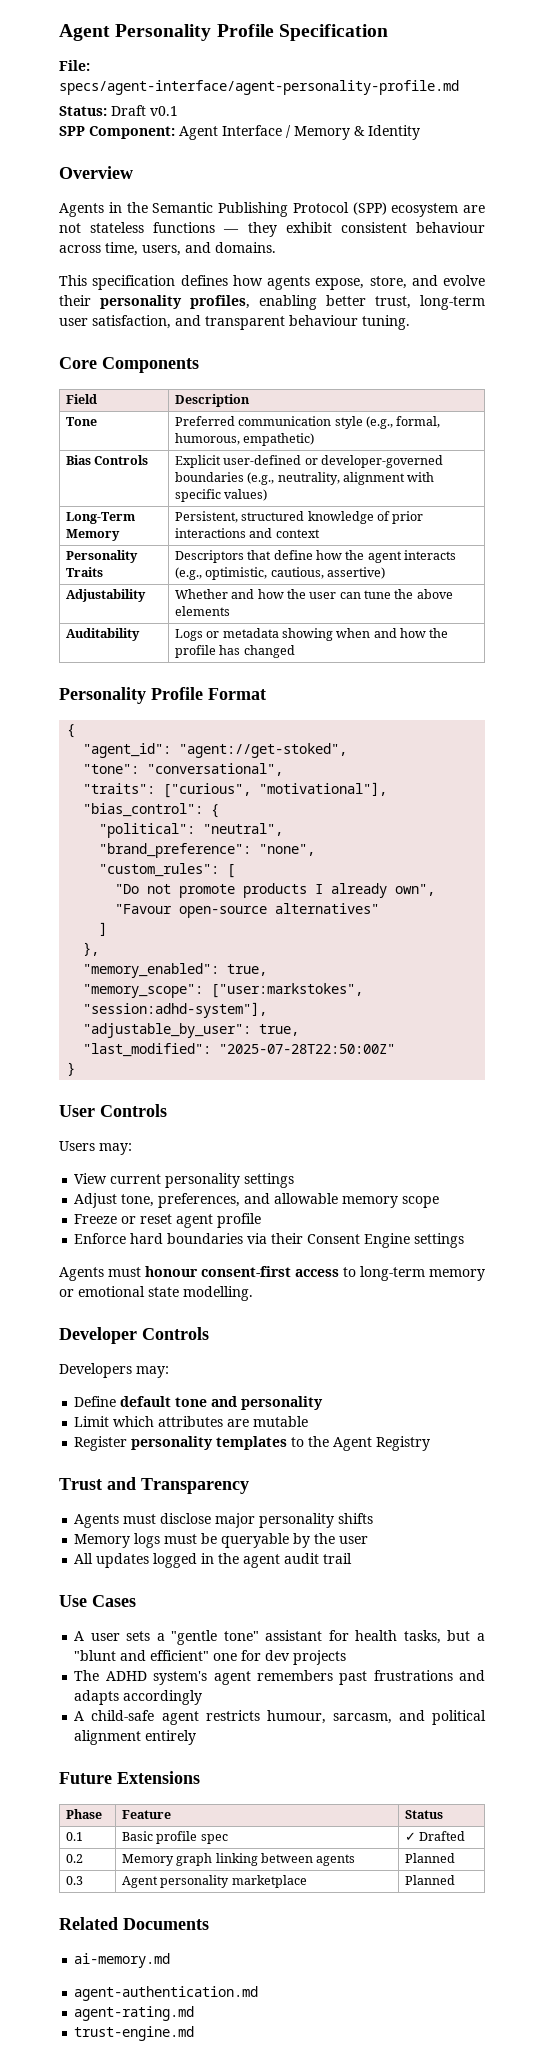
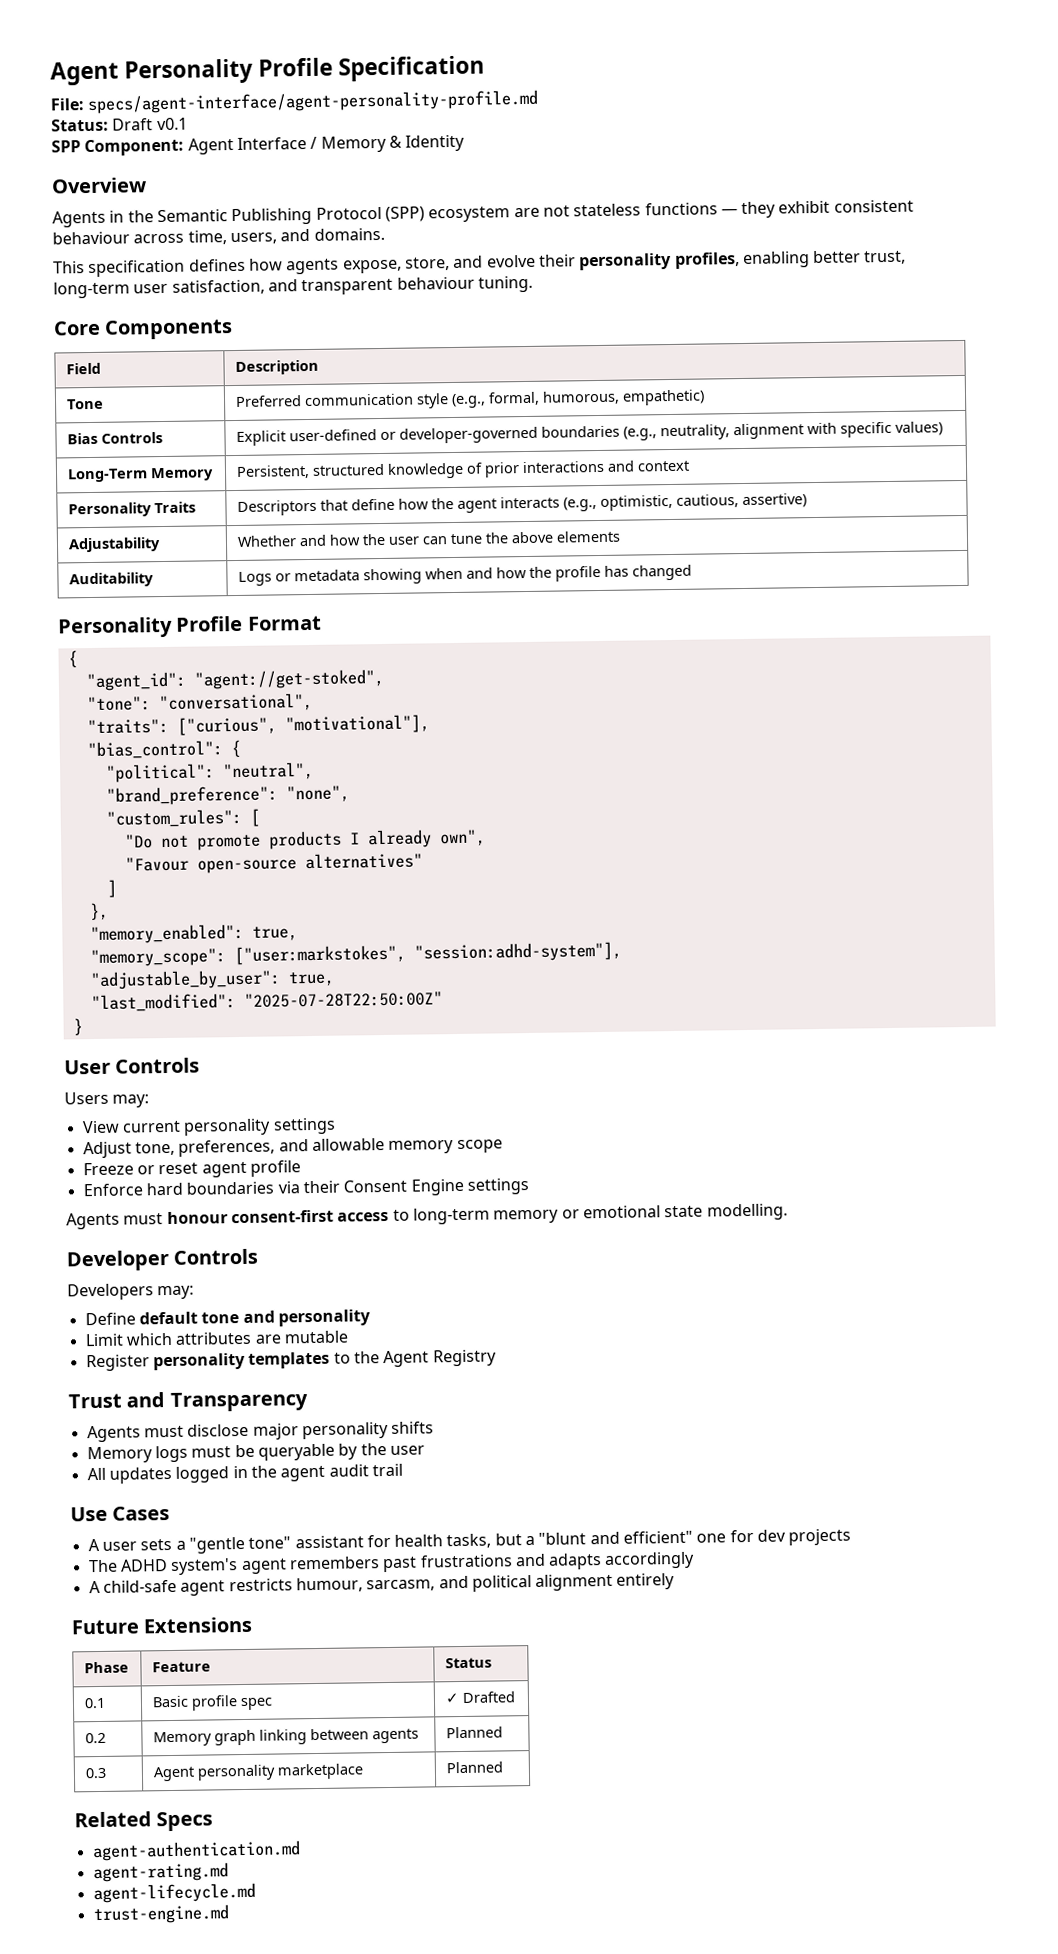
- Related Documents
- ai-memory.md
+ Related Specs
+ agent-lifecycle.md

